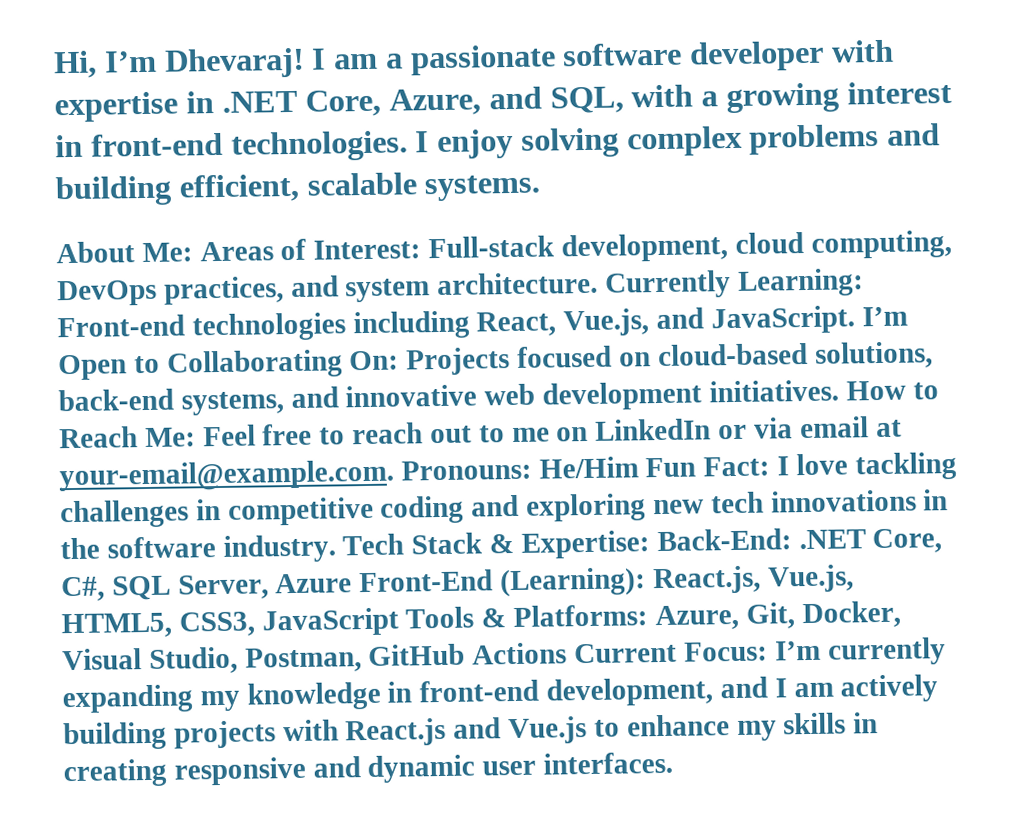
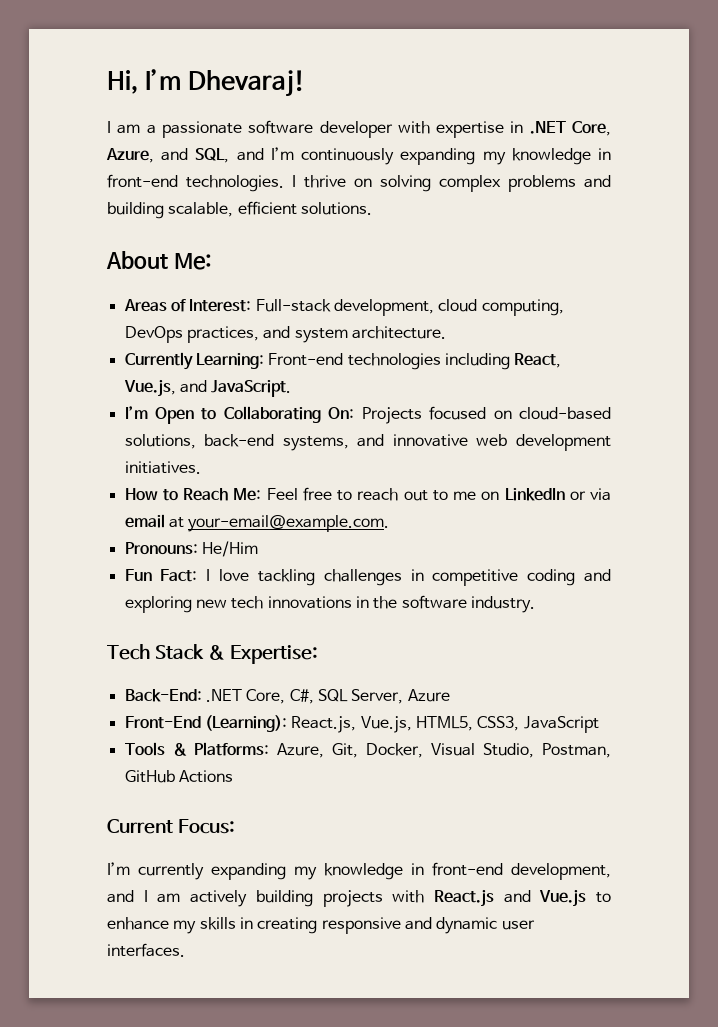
- Hi, I’m Dhevaraj! I am a passionate software developer with expertise in .NET Core, Azure, and SQL, with a growing interest in front-end technologies.
+ Hi, I’m Dhevaraj!
+ I am a passionate software developer with expertise in .NET Core, Azure, and SQL, and I’m continuously expanding my knowledge in front-end technologies.
- I enjoy solving complex problems and building efficient, scalable systems.
+ I thrive on solving complex problems and building scalable, efficient solutions.
- About Me: Areas of Interest:
+ About Me:
+ Areas of Interest:
- Full-stack development, cloud computing, DevOps practices, and system architecture. Currently Learning:
+ Full-stack development, cloud computing, DevOps practices, and system architecture.
+ Currently Learning:
- Front-end technologies including React, Vue.js, and JavaScript. I’m Open to Collaborating On:
+ Front-end technologies including React, Vue.js, and JavaScript.
+ I’m Open to Collaborating On:
- Projects focused on cloud-based solutions, back-end systems, and innovative web development initiatives. How to Reach Me:
+ Projects focused on cloud-based solutions, back-end systems, and innovative web development initiatives.
+ How to Reach Me:
- Feel free to reach out to me on LinkedIn or via email at your-email@example.com. Pronouns:
+ Feel free to reach out to me on LinkedIn or via email at your-email@example.com.
+ Pronouns:
- He/Him Fun Fact:
+ He/Him
+ Fun Fact:
- I love tackling challenges in competitive coding and exploring new tech innovations in the software industry. Tech Stack & Expertise: Back-End:
+ I love tackling challenges in competitive coding and exploring new tech innovations in the software industry.
+ Tech Stack & Expertise:
+ Back-End:
- .NET Core, C#, SQL Server, Azure Front-End (Learning):
+ .NET Core, C#, SQL Server, Azure
+ Front-End (Learning):
- React.js, Vue.js, HTML5, CSS3, JavaScript Tools & Platforms:
+ React.js, Vue.js, HTML5, CSS3, JavaScript
+ Tools & Platforms:
- Azure, Git, Docker, Visual Studio, Postman, GitHub Actions Current Focus: I’m currently expanding my knowledge in front-end development, and I am actively building projects with React.js and Vue.js to enhance my skills in creating responsive and dynamic user interfaces.
+ Azure, Git, Docker, Visual Studio, Postman, GitHub Actions
+ Current Focus:
+ I’m currently expanding my knowledge in front-end development, and I am actively building projects with React.js and Vue.js to enhance my skills in creating responsive and dynamic user interfaces.

